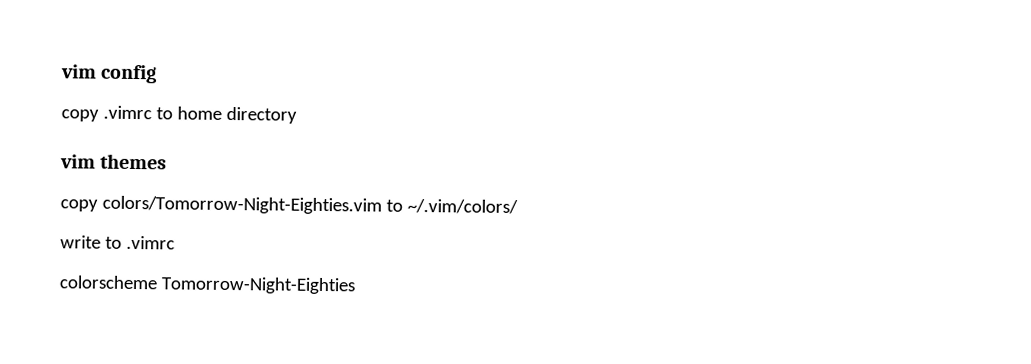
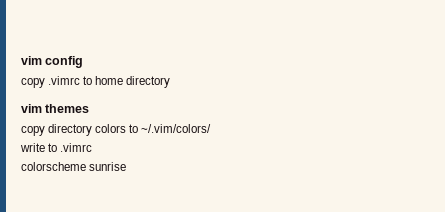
- copy colors/Tomorrow-Night-Eighties.vim to ~/.vim/colors/
+ copy directory colors to ~/.vim/colors/
- colorscheme Tomorrow-Night-Eighties
+ colorscheme sunrise

